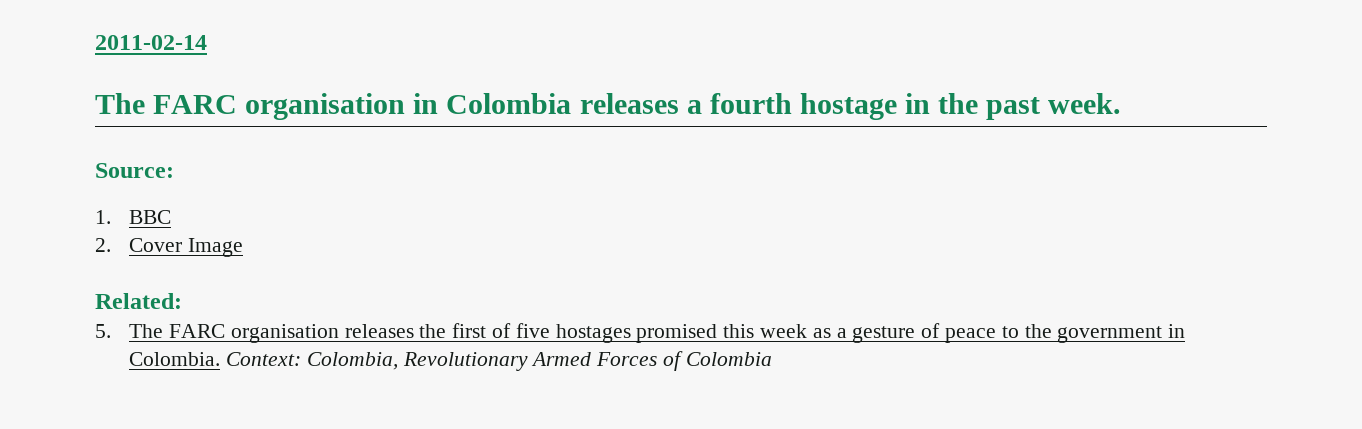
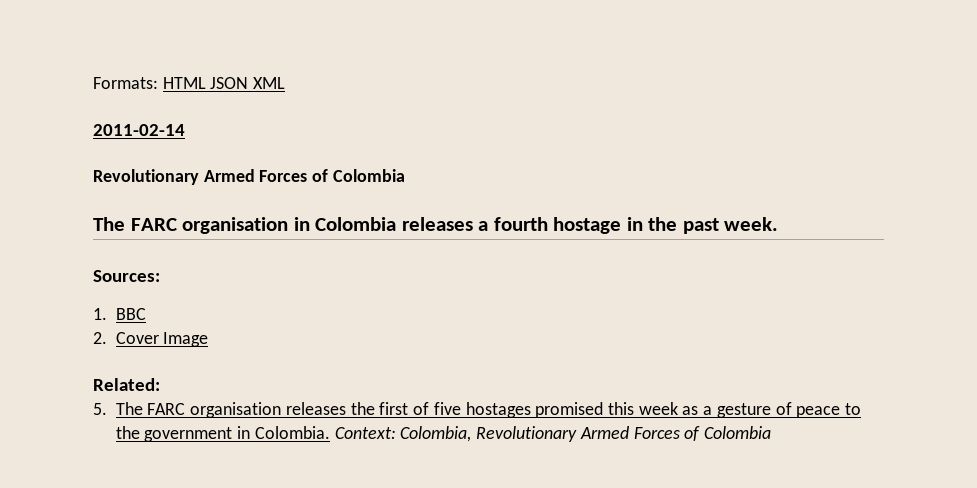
+ Formats: HTML JSON XML
  2011-02-14
+ Revolutionary Armed Forces of Colombia
- Source:
+ Sources:

